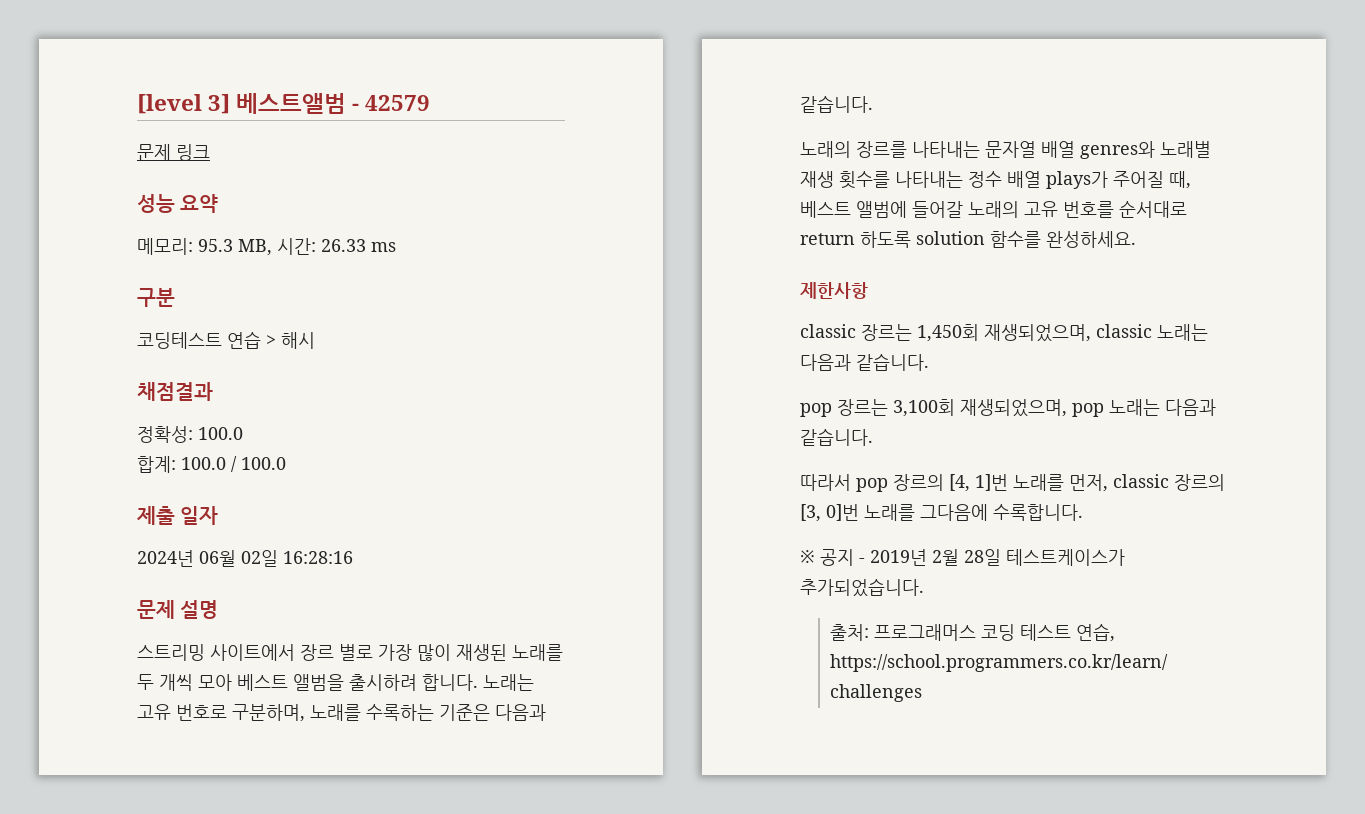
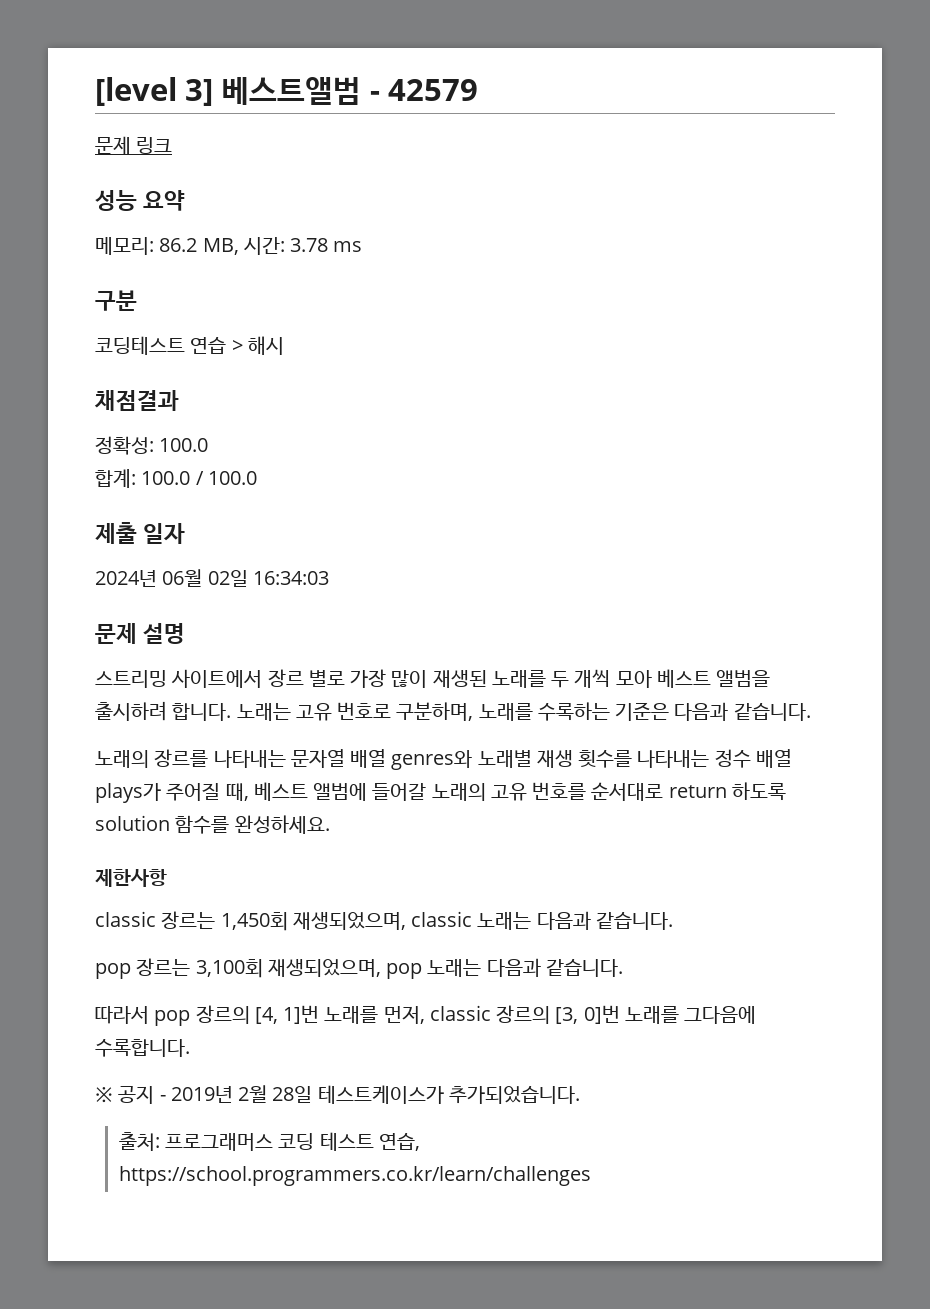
- 메모리: 95.3 MB, 시간: 26.33 ms
+ 메모리: 86.2 MB, 시간: 3.78 ms
- 2024년 06월 02일 16:28:16
+ 2024년 06월 02일 16:34:03

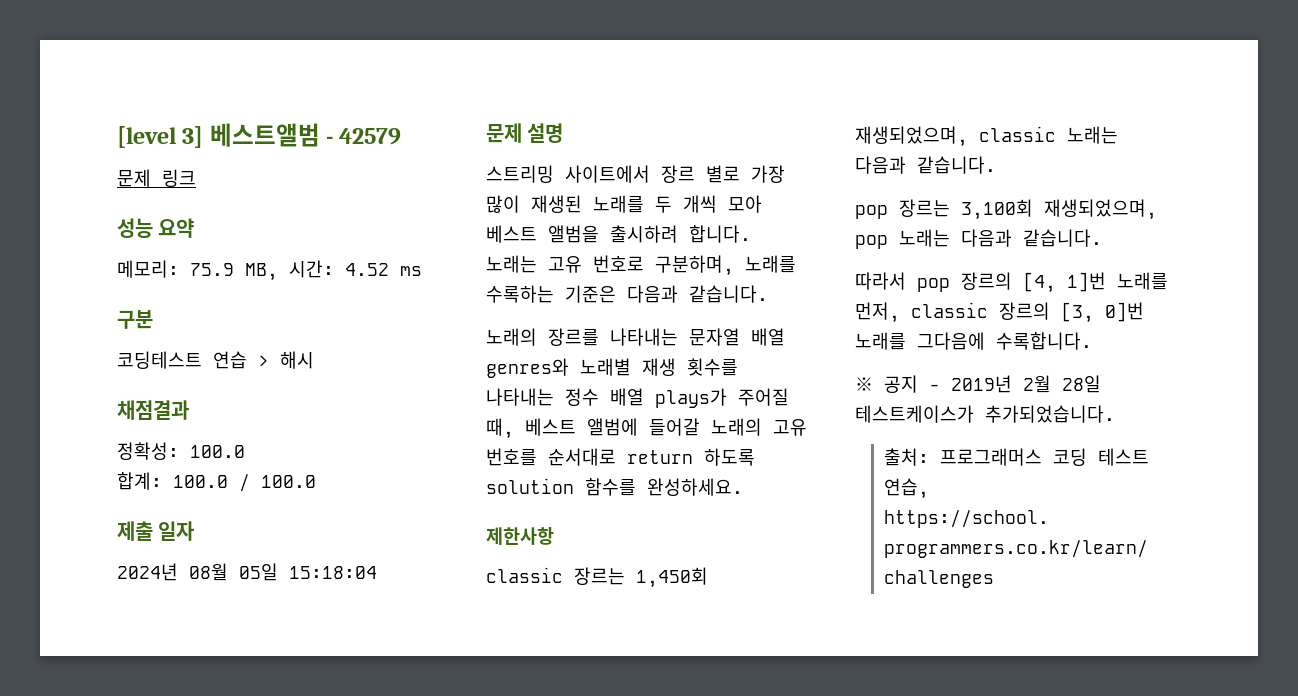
- 메모리: 86.2 MB, 시간: 3.78 ms
+ 메모리: 75.9 MB, 시간: 4.52 ms
- 2024년 06월 02일 16:34:03
+ 2024년 08월 05일 15:18:04

